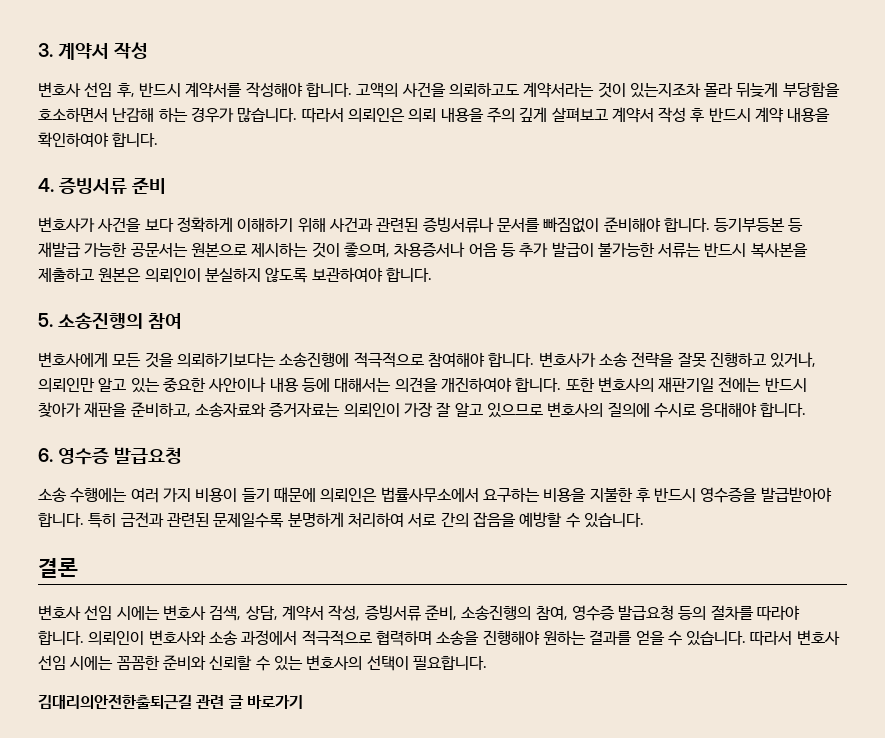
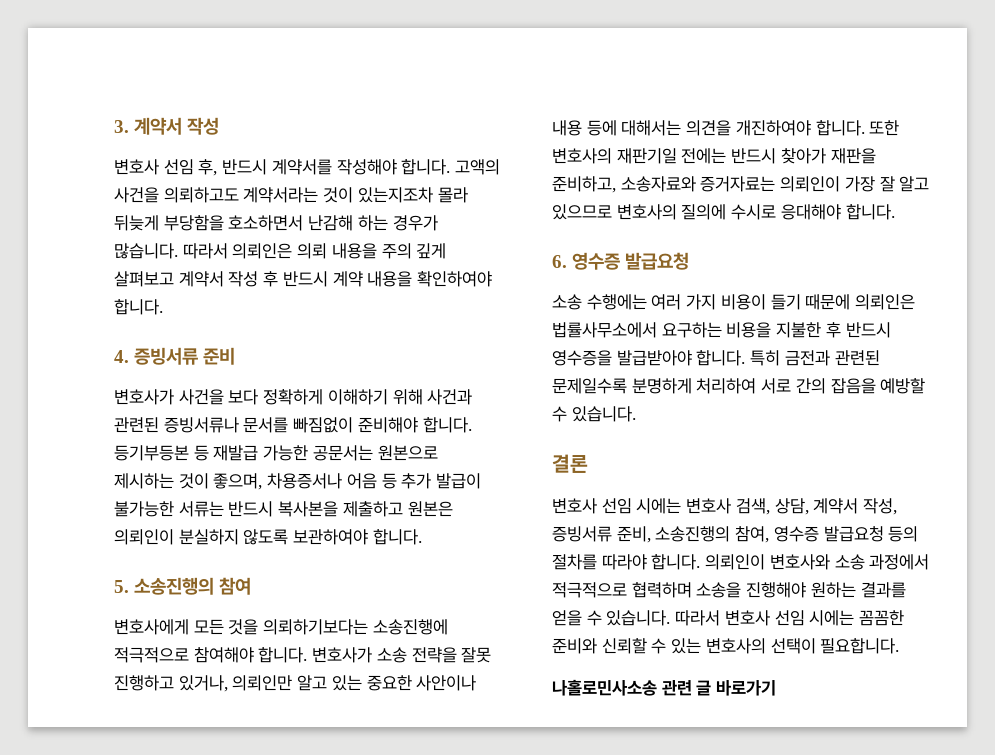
- 김대리의안전한출퇴근길 관련 글 바로가기
+ 나홀로민사소송 관련 글 바로가기

